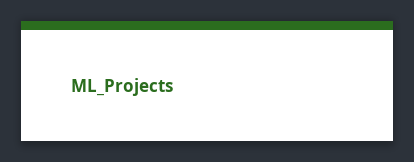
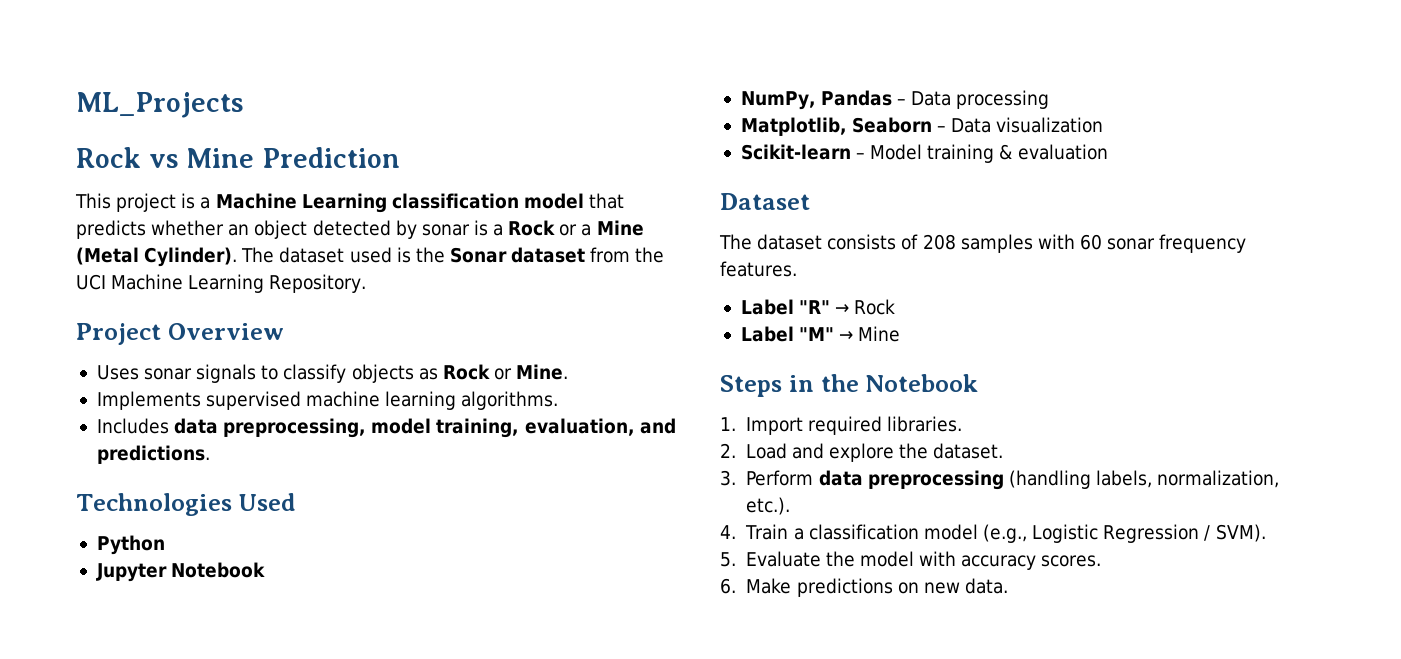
+ Rock vs Mine Prediction
+ This project is a Machine Learning classification model that predicts whether an object detected by sonar is a Rock or a Mine (Metal Cylinder). The dataset used is the Sonar dataset from the UCI Machine Learning Repository.
+ Project Overview
+ Uses sonar signals to classify objects as Rock or Mine.
+ Implements supervised machine learning algorithms.
+ Includes data preprocessing, model training, evaluation, and predictions.
+ Technologies Used
+ Python
+ Jupyter Notebook
+ NumPy, Pandas – Data processing
+ Matplotlib, Seaborn – Data visualization
+ Scikit-learn – Model training & evaluation
+ Dataset
+ The dataset consists of 208 samples with 60 sonar frequency features.
+ Label "R" → Rock
+ Label "M" → Mine
+ Steps in the Notebook
+ 1. Import required libraries.
+ 2. Load and explore the dataset.
+ 3. Perform data preprocessing (handling labels, normalization, etc.).
+ 4. Train a classification model (e.g., Logistic Regression / SVM).
+ 5. Evaluate the model with accuracy scores.
+ 6. Make predictions on new data.

